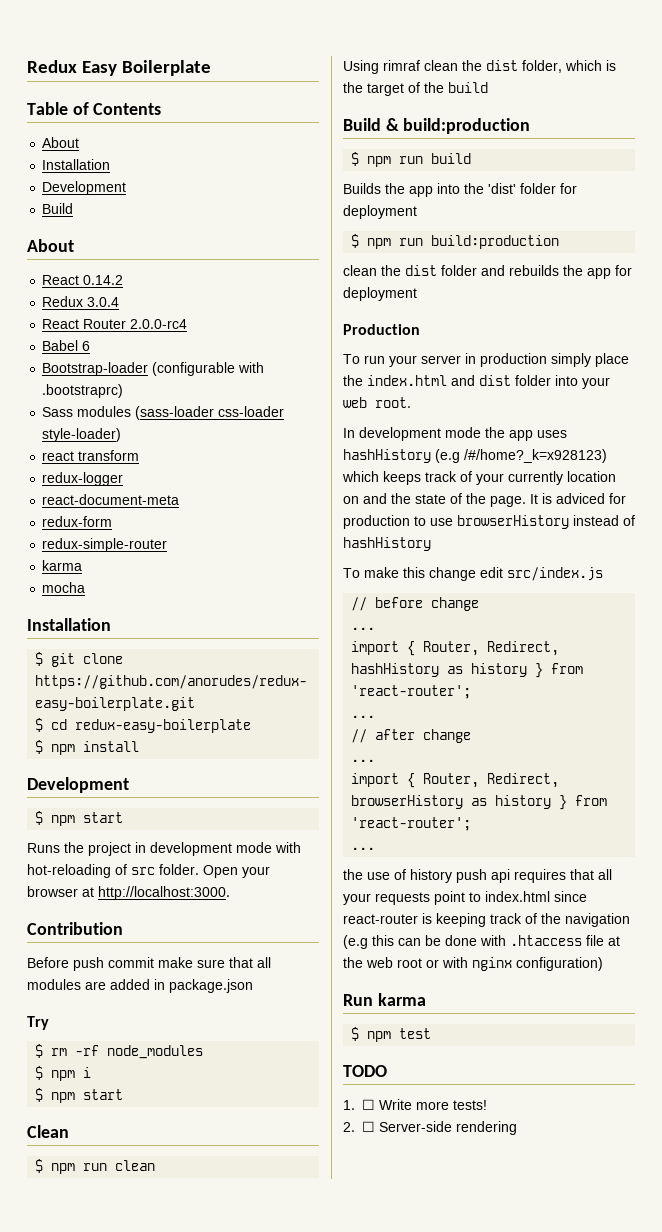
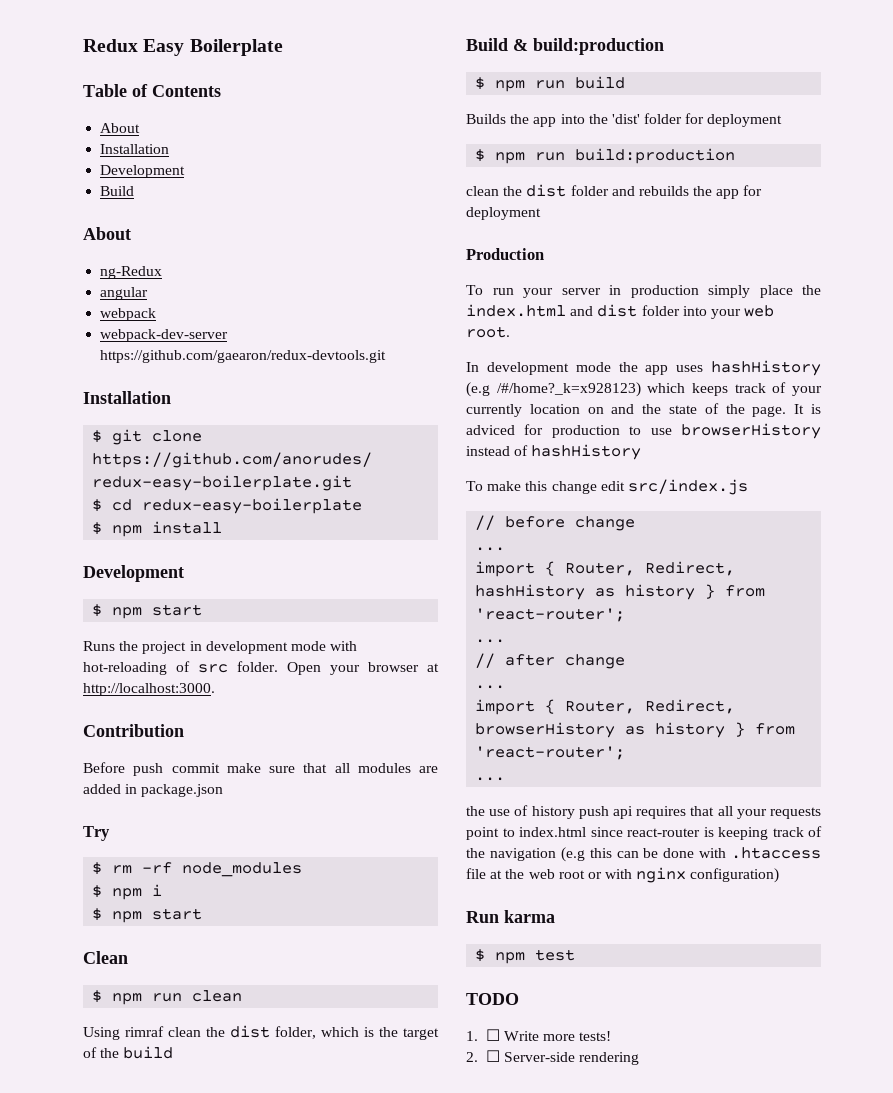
- React 0.14.2
- Redux 3.0.4
- React Router 2.0.0-rc4
- Babel 6
- Bootstrap-loader (configurable with .bootstraprc)
- Sass modules (sass-loader css-loader style-loader)
- react transform
- redux-logger
- react-document-meta
- redux-form
- redux-simple-router
- karma
- mocha
+ ng-Redux
+ angular
+ webpack
+ webpack-dev-server https://github.com/gaearon/redux-devtools.git

